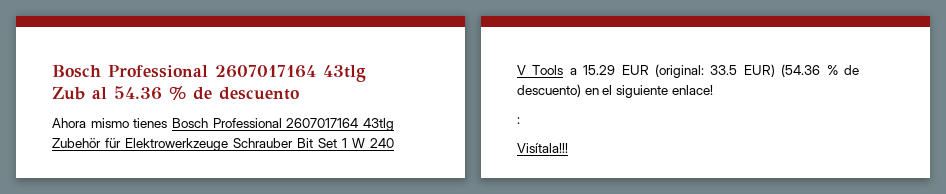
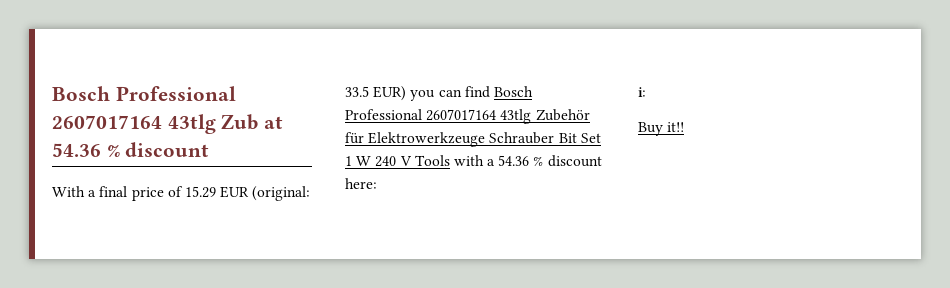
- Bosch Professional 2607017164 43tlg Zub al 54.36 % de descuento
- Ahora mismo tienes Bosch Professional 2607017164 43tlg Zubehör für Elektrowerkzeuge Schrauber Bit Set 1 W 240 V Tools a 15.29 EUR (original: 33.5 EUR) (54.36 % de descuento) en el siguiente enlace!
- :
- Visítala!!!
+ Bosch Professional 2607017164 43tlg Zub at 54.36 % discount
+ With a final price of 15.29 EUR (original: 33.5 EUR) you can find Bosch Professional 2607017164 43tlg Zubehör für Elektrowerkzeuge Schrauber Bit Set 1 W 240 V Tools with a 54.36 % discount here:
+ ℹ:
+ Buy it!!

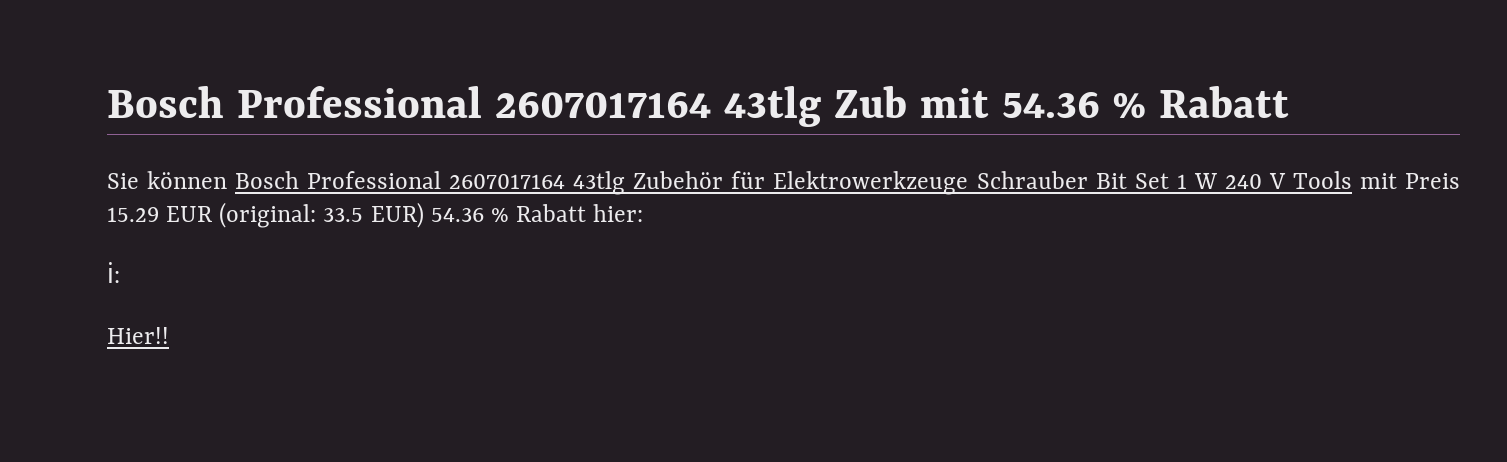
- Bosch Professional 2607017164 43tlg Zub at 54.36 % discount
- With a final price of 15.29 EUR (original: 33.5 EUR) you can find Bosch Professional 2607017164 43tlg Zubehör für Elektrowerkzeuge Schrauber Bit Set 1 W 240 V Tools with a 54.36 % discount here:
+ Bosch Professional 2607017164 43tlg Zub mit 54.36 % Rabatt
+ Sie können Bosch Professional 2607017164 43tlg Zubehör für Elektrowerkzeuge Schrauber Bit Set 1 W 240 V Tools mit Preis 15.29 EUR (original: 33.5 EUR) 54.36 % Rabatt hier:
- Buy it!!
+ Hier!!

